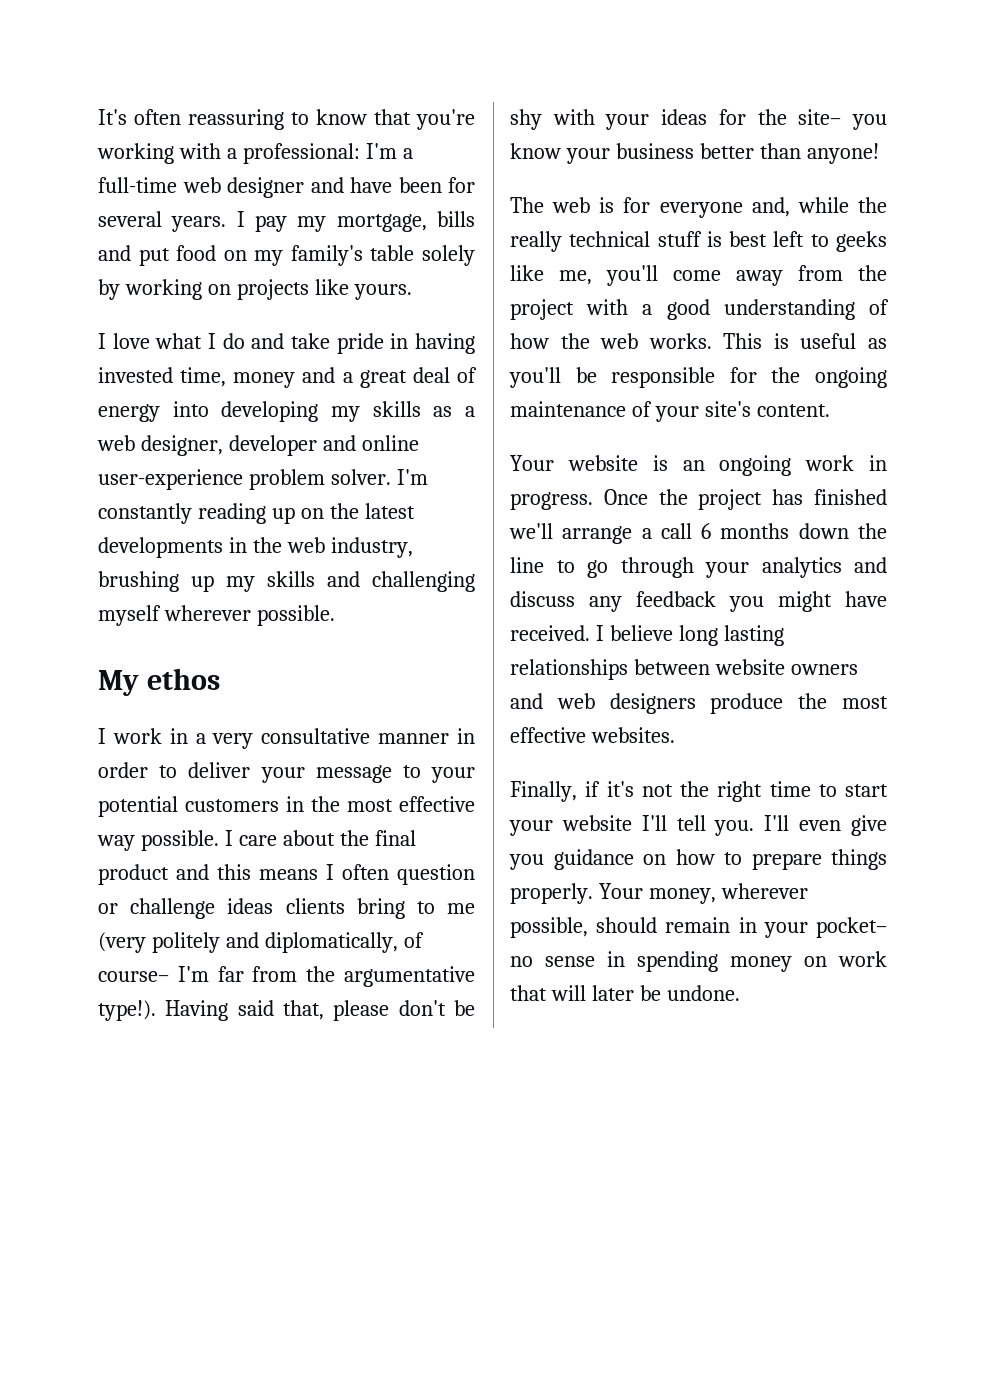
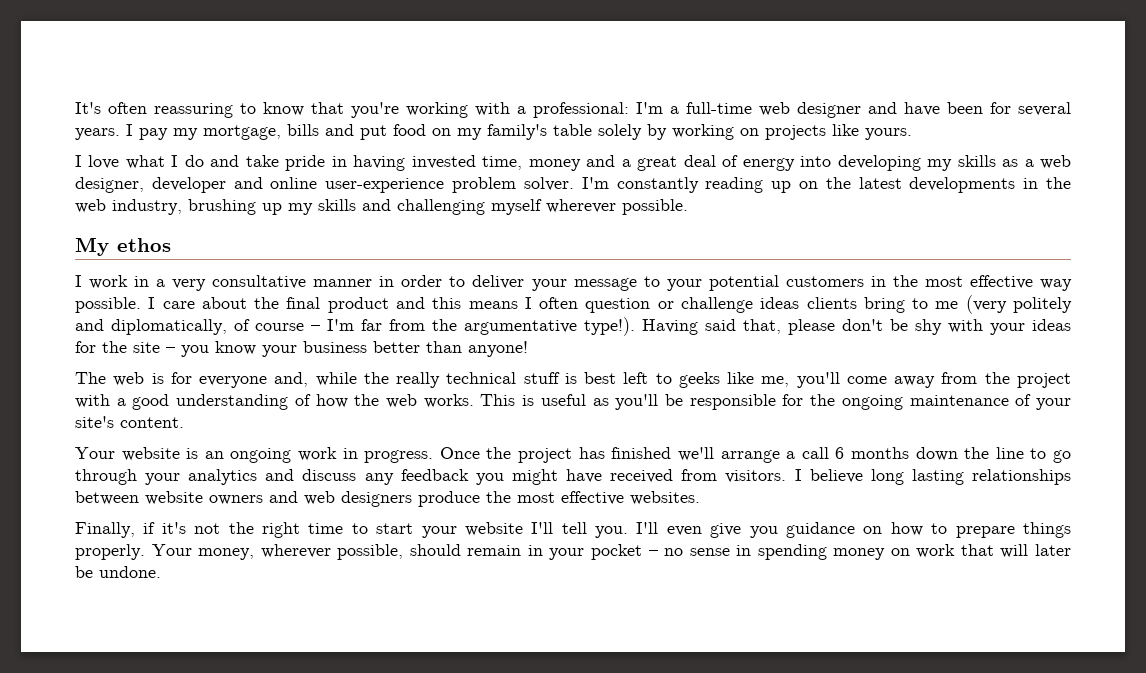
- I care about the final product and this means I often question or challenge ideas clients bring to me (very politely and diplomatically, of course– I'm far from the argumentative type!).
+ I care about the final product and this means I often question or challenge ideas clients bring to me (very politely and diplomatically, of course – I'm far from the argumentative type!).
- Having said that, please don't be shy with your ideas for the site– you know your business better than anyone!
+ Having said that, please don't be shy with your ideas for the site – you know your business better than anyone!
- Once the project has finished we'll arrange a call 6 months down the line to go through your analytics and discuss any feedback you might have received.
+ Once the project has finished we'll arrange a call 6 months down the line to go through your analytics and discuss any feedback you might have received from visitors.
- Your money, wherever possible, should remain in your pocket– no sense in spending money on work that will later be undone.
+ Your money, wherever possible, should remain in your pocket – no sense in spending money on work that will later be undone.

